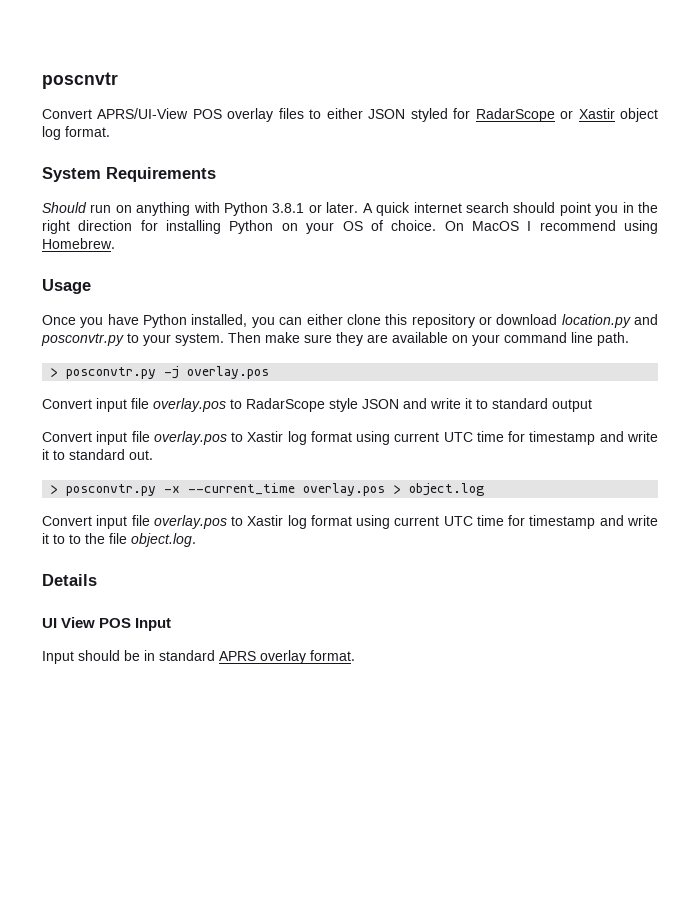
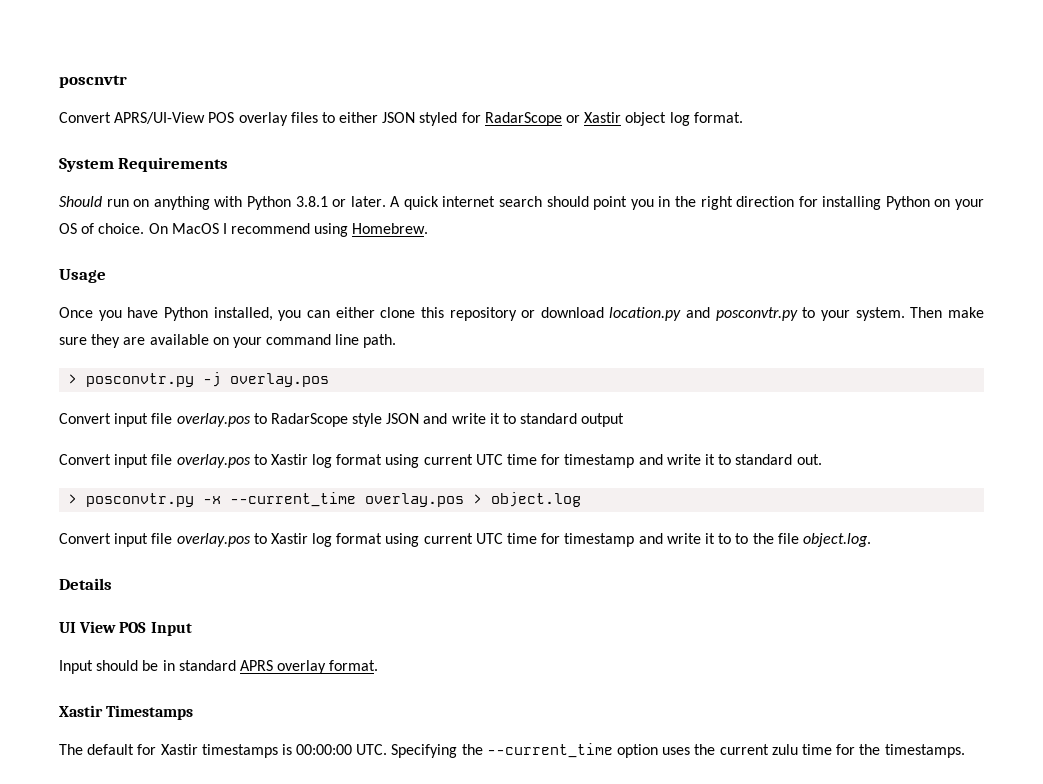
+ Xastir Timestamps
+ The default for Xastir timestamps is 00:00:00 UTC. Specifying the --current_time option uses the current zulu time for the timestamps.

